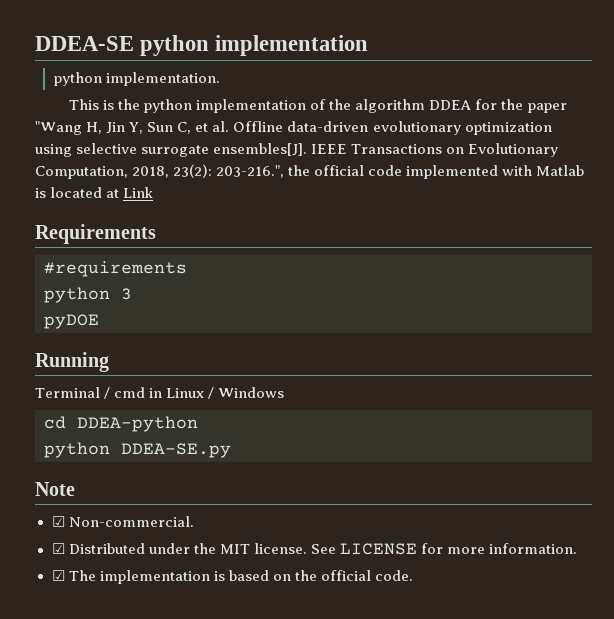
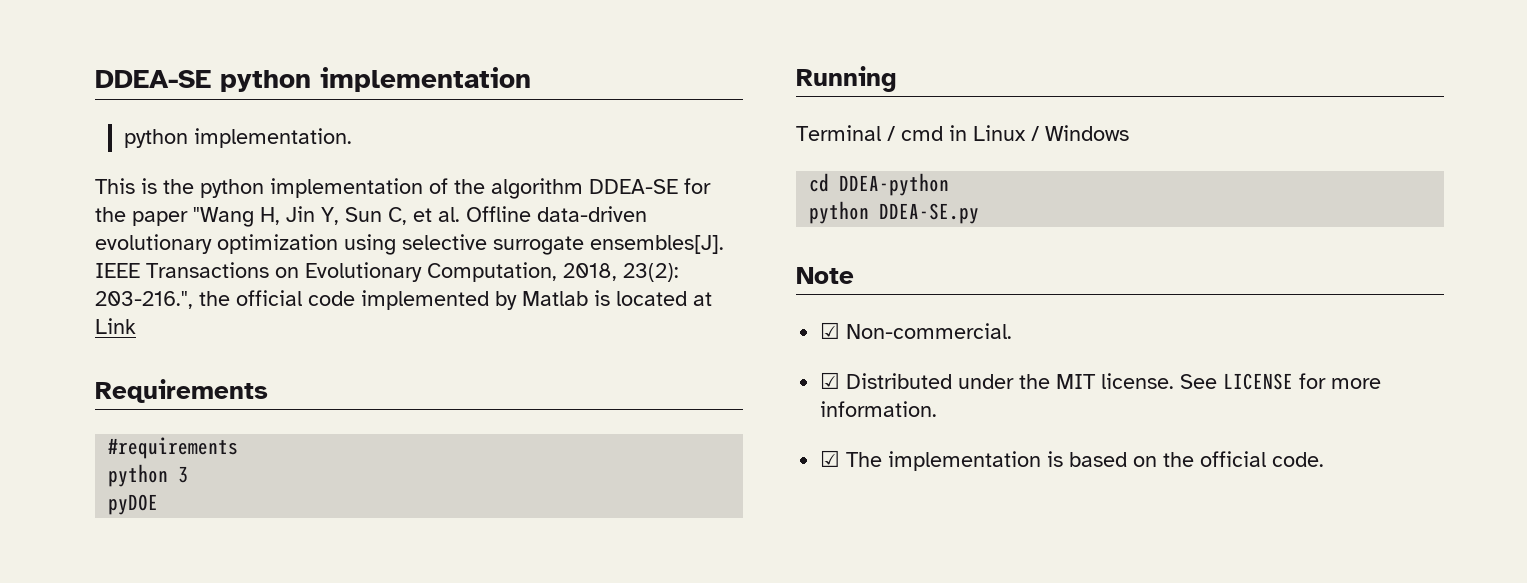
- This is the python implementation of the algorithm DDEA for the paper "Wang H, Jin Y, Sun C, et al. Offline data-driven evolutionary optimization using selective surrogate ensembles[J].
+ This is the python implementation of the algorithm DDEA-SE for the paper "Wang H, Jin Y, Sun C, et al. Offline data-driven evolutionary optimization using selective surrogate ensembles[J].
- IEEE Transactions on Evolutionary Computation, 2018, 23(2): 203-216.", the official code implemented with Matlab is located at Link
+ IEEE Transactions on Evolutionary Computation, 2018, 23(2): 203-216.", the official code implemented by Matlab is located at Link

